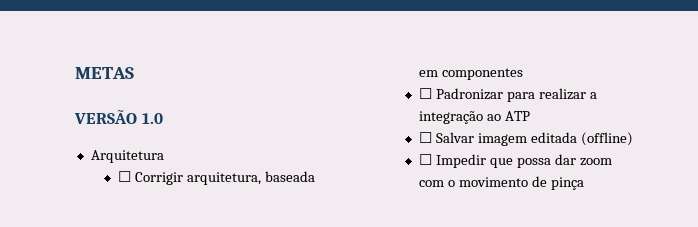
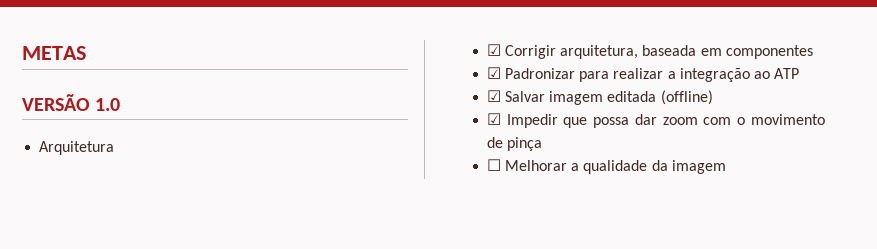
- ☐ Corrigir arquitetura, baseada em componentes
+ ☑ Corrigir arquitetura, baseada em componentes
- ☐ Padronizar para realizar a integração ao ATP
+ ☑ Padronizar para realizar a integração ao ATP
- ☐ Salvar imagem editada (offline)
+ ☑ Salvar imagem editada (offline)
- ☐ Impedir que possa dar zoom com o movimento de pinça
+ ☑ Impedir que possa dar zoom com o movimento de pinça
+ ☐ Melhorar a qualidade da imagem

